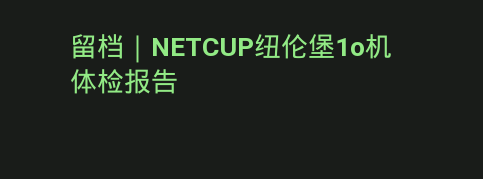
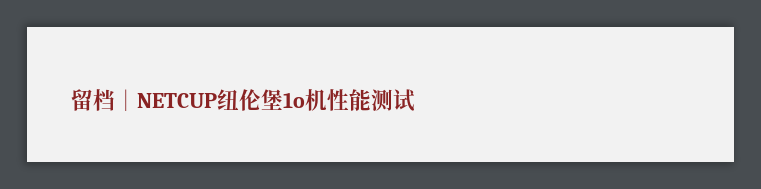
- 留档｜NETCUP纽伦堡1o机体检报告
+ 留档｜NETCUP纽伦堡1o机性能测试

